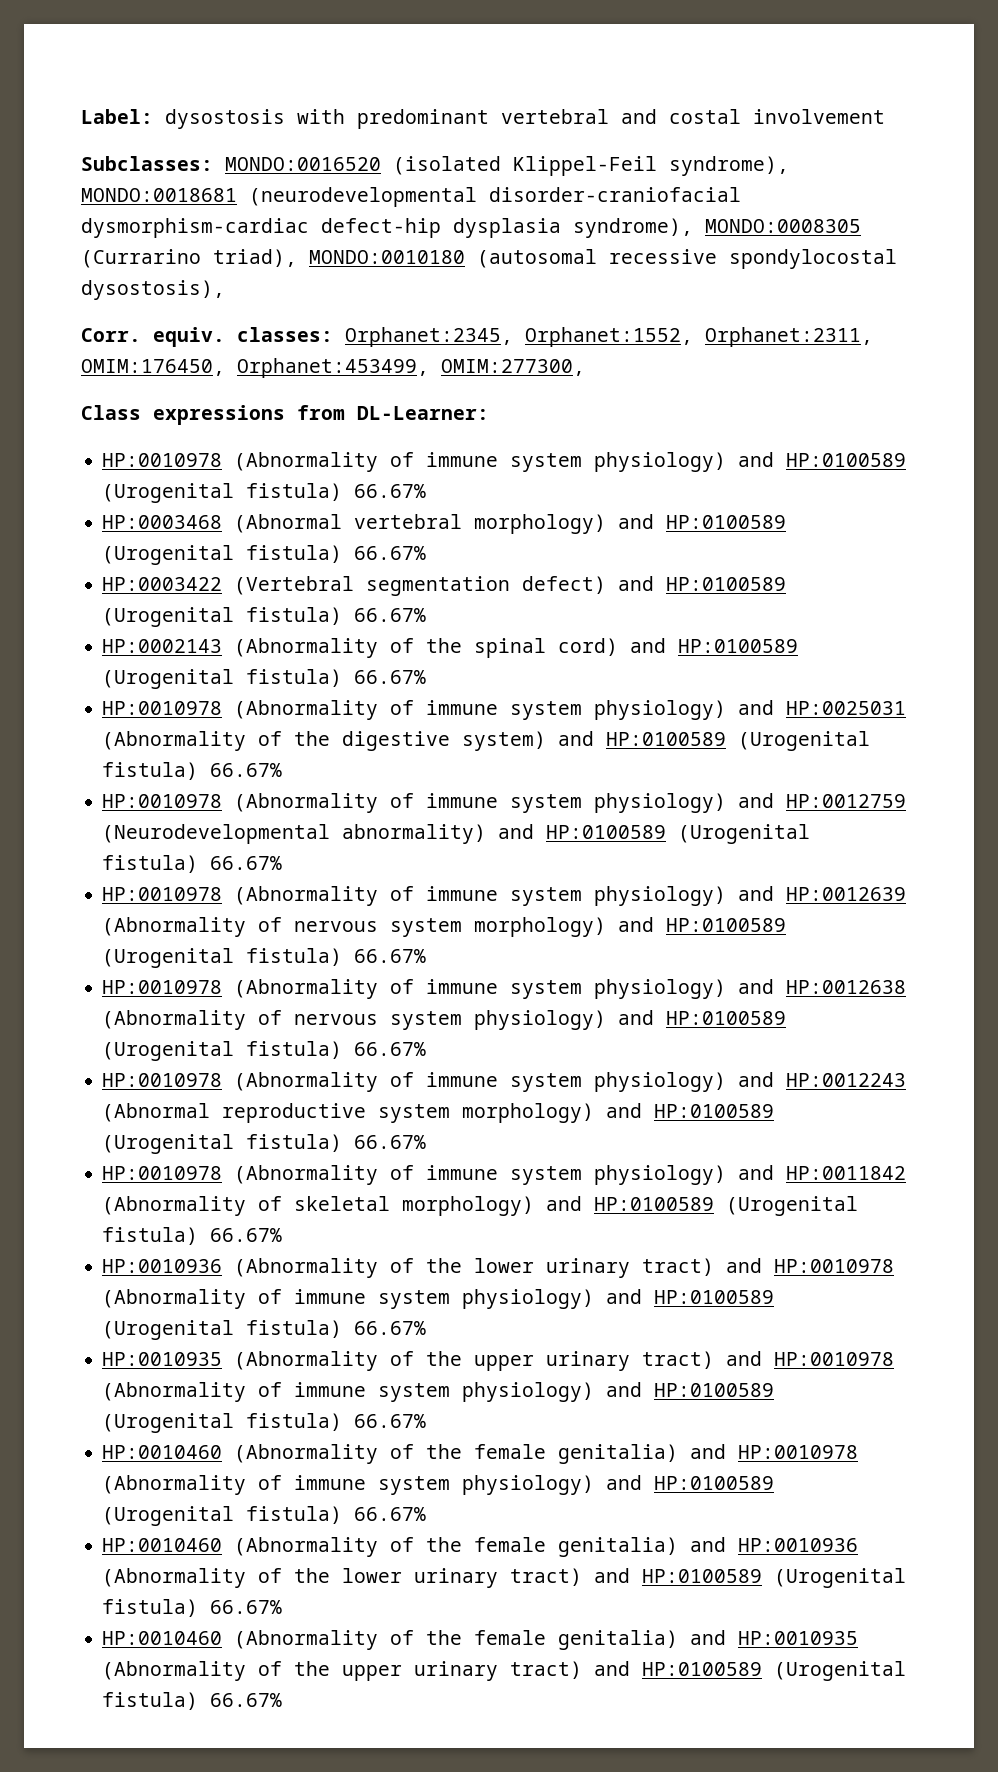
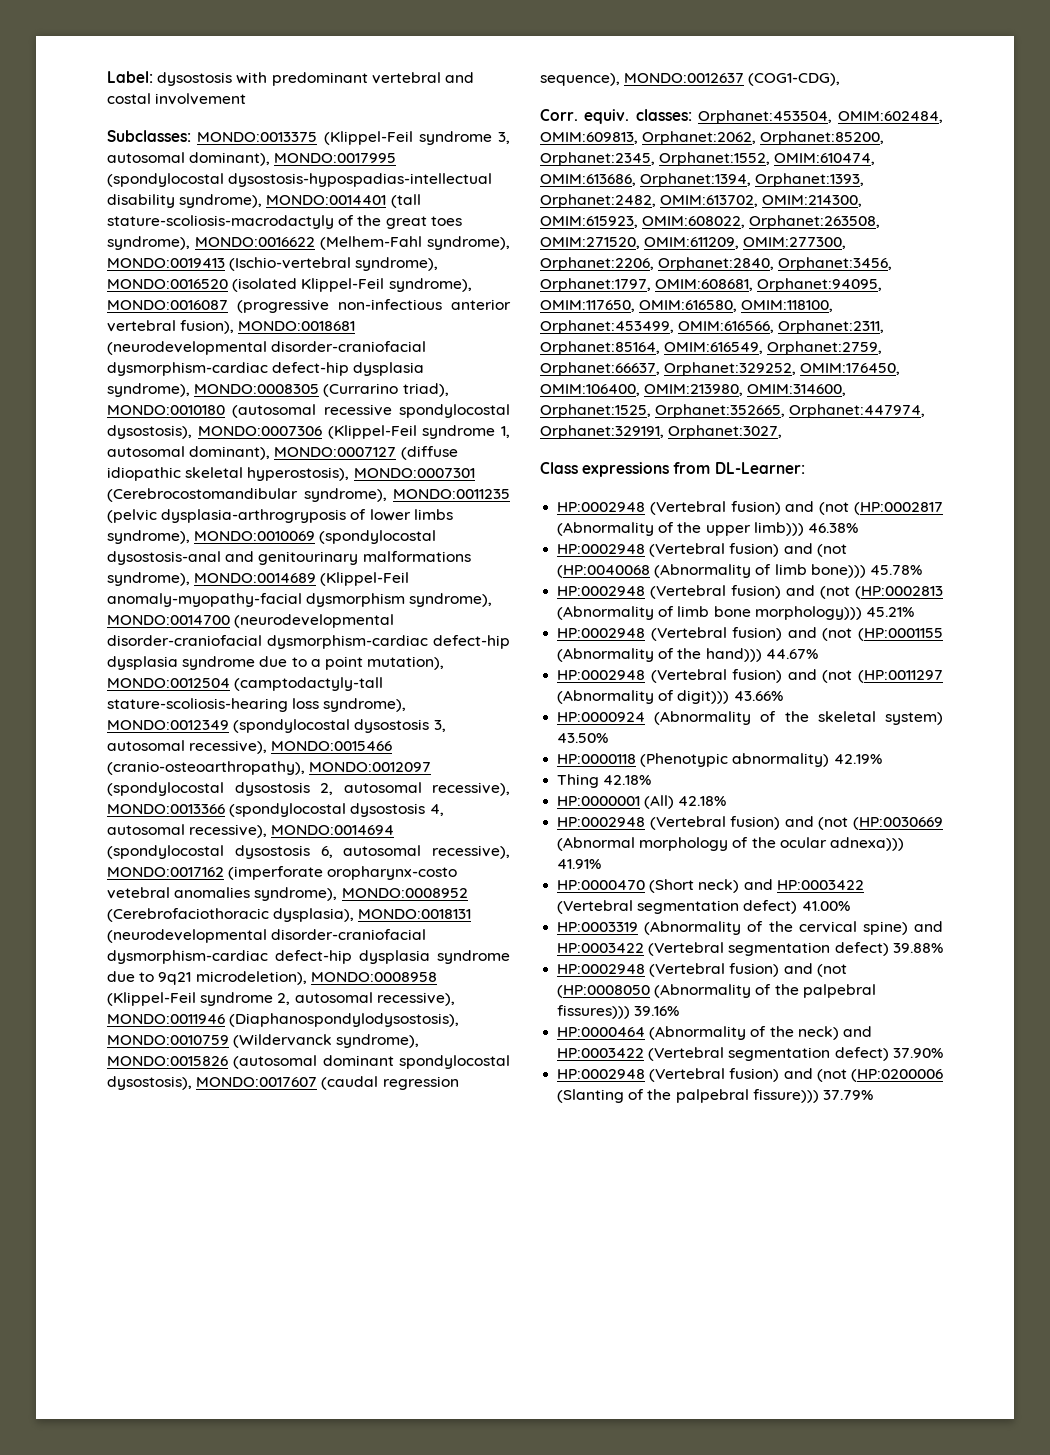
- Subclasses: MONDO:0016520 (isolated Klippel-Feil syndrome), MONDO:0018681 (neurodevelopmental disorder-craniofacial dysmorphism-cardiac defect-hip dysplasia syndrome), MONDO:0008305 (Currarino triad), MONDO:0010180 (autosomal recessive spondylocostal dysostosis),
- Corr. equiv. classes: Orphanet:2345, Orphanet:1552, Orphanet:2311, OMIM:176450, Orphanet:453499, OMIM:277300,
+ Subclasses: MONDO:0013375 (Klippel-Feil syndrome 3, autosomal dominant), MONDO:0017995 (spondylocostal dysostosis-hypospadias-intellectual disability syndrome), MONDO:0014401 (tall stature-scoliosis-macrodactyly of the great toes syndrome), MONDO:0016622 (Melhem-Fahl syndrome), MONDO:0019413 (Ischio-vertebral syndrome), MONDO:0016520 (isolated Klippel-Feil syndrome), MONDO:0016087 (progressive non-infectious anterior vertebral fusion), MONDO:0018681 (neurodevelopmental disorder-craniofacial dysmorphism-cardiac defect-hip dysplasia syndrome), MONDO:0008305 (Currarino triad), MONDO:0010180 (autosomal recessive spondylocostal dysostosis), MONDO:0007306 (Klippel-Feil syndrome 1, autosomal dominant), MONDO:0007127 (diffuse idiopathic skeletal hyperostosis), MONDO:0007301 (Cerebrocostomandibular syndrome), MONDO:0011235 (pelvic dysplasia-arthrogryposis of lower limbs syndrome), MONDO:0010069 (spondylocostal dysostosis-anal and genitourinary malformations syndrome), MONDO:0014689 (Klippel-Feil anomaly-myopathy-facial dysmorphism syndrome), MONDO:0014700 (neurodevelopmental disorder-craniofacial dysmorphism-cardiac defect-hip dysplasia syndrome due to a point mutation), MONDO:0012504 (camptodactyly-tall stature-scoliosis-hearing loss syndrome), MONDO:0012349 (spondylocostal dysostosis 3, autosomal recessive), MONDO:0015466 (cranio-osteoarthropathy), MONDO:0012097 (spondylocostal dysostosis 2, autosomal recessive), MONDO:0013366 (spondylocostal dysostosis 4, autosomal recessive), MONDO:0014694 (spondylocostal dysostosis 6, autosomal recessive), MONDO:0017162 (imperforate oropharynx-costo vetebral anomalies syndrome), MONDO:0008952 (Cerebrofaciothoracic dysplasia), MONDO:0018131 (neurodevelopmental disorder-craniofacial dysmorphism-cardiac defect-hip dysplasia syndrome due to 9q21 microdeletion), MONDO:0008958 (Klippel-Feil syndrome 2, autosomal recessive), MONDO:0011946 (Diaphanospondylodysostosis), MONDO:0010759 (Wildervanck syndrome), MONDO:0015826 (autosomal dominant spondylocostal dysostosis), MONDO:0017607 (caudal regression sequence), MONDO:0012637 (COG1-CDG),
+ Corr. equiv. classes: Orphanet:453504, OMIM:602484, OMIM:609813, Orphanet:2062, Orphanet:85200, Orphanet:2345, Orphanet:1552, OMIM:610474, OMIM:613686, Orphanet:1394, Orphanet:1393, Orphanet:2482, OMIM:613702, OMIM:214300, OMIM:615923, OMIM:608022, Orphanet:263508, OMIM:271520, OMIM:611209, OMIM:277300, Orphanet:2206, Orphanet:2840, Orphanet:3456, Orphanet:1797, OMIM:608681, Orphanet:94095, OMIM:117650, OMIM:616580, OMIM:118100, Orphanet:453499, OMIM:616566, Orphanet:2311, Orphanet:85164, OMIM:616549, Orphanet:2759, Orphanet:66637, Orphanet:329252, OMIM:176450, OMIM:106400, OMIM:213980, OMIM:314600, Orphanet:1525, Orphanet:352665, Orphanet:447974, Orphanet:329191, Orphanet:3027,
  Class expressions from DL-Learner:
- HP:0010978 (Abnormality of immune system physiology) and HP:0100589 (Urogenital fistula) 66.67%
- HP:0003468 (Abnormal vertebral morphology) and HP:0100589 (Urogenital fistula) 66.67%
- HP:0003422 (Vertebral segmentation defect) and HP:0100589 (Urogenital fistula) 66.67%
- HP:0002143 (Abnormality of the spinal cord) and HP:0100589 (Urogenital fistula) 66.67%
- HP:0010978 (Abnormality of immune system physiology) and HP:0025031 (Abnormality of the digestive system) and HP:0100589 (Urogenital fistula) 66.67%
- HP:0010978 (Abnormality of immune system physiology) and HP:0012759 (Neurodevelopmental abnormality) and HP:0100589 (Urogenital fistula) 66.67%
- HP:0010978 (Abnormality of immune system physiology) and HP:0012639 (Abnormality of nervous system morphology) and HP:0100589 (Urogenital fistula) 66.67%
- HP:0010978 (Abnormality of immune system physiology) and HP:0012638 (Abnormality of nervous system physiology) and HP:0100589 (Urogenital fistula) 66.67%
- HP:0010978 (Abnormality of immune system physiology) and HP:0012243 (Abnormal reproductive system morphology) and HP:0100589 (Urogenital fistula) 66.67%
- HP:0010978 (Abnormality of immune system physiology) and HP:0011842 (Abnormality of skeletal morphology) and HP:0100589 (Urogenital fistula) 66.67%
- HP:0010936 (Abnormality of the lower urinary tract) and HP:0010978 (Abnormality of immune system physiology) and HP:0100589 (Urogenital fistula) 66.67%
- HP:0010935 (Abnormality of the upper urinary tract) and HP:0010978 (Abnormality of immune system physiology) and HP:0100589 (Urogenital fistula) 66.67%
- HP:0010460 (Abnormality of the female genitalia) and HP:0010978 (Abnormality of immune system physiology) and HP:0100589 (Urogenital fistula) 66.67%
- HP:0010460 (Abnormality of the female genitalia) and HP:0010936 (Abnormality of the lower urinary tract) and HP:0100589 (Urogenital fistula) 66.67%
- HP:0010460 (Abnormality of the female genitalia) and HP:0010935 (Abnormality of the upper urinary tract) and HP:0100589 (Urogenital fistula) 66.67%
+ HP:0002948 (Vertebral fusion) and (not (HP:0002817 (Abnormality of the upper limb))) 46.38%
+ HP:0002948 (Vertebral fusion) and (not (HP:0040068 (Abnormality of limb bone))) 45.78%
+ HP:0002948 (Vertebral fusion) and (not (HP:0002813 (Abnormality of limb bone morphology))) 45.21%
+ HP:0002948 (Vertebral fusion) and (not (HP:0001155 (Abnormality of the hand))) 44.67%
+ HP:0002948 (Vertebral fusion) and (not (HP:0011297 (Abnormality of digit))) 43.66%
+ HP:0000924 (Abnormality of the skeletal system) 43.50%
+ HP:0000118 (Phenotypic abnormality) 42.19%
+ Thing 42.18%
+ HP:0000001 (All) 42.18%
+ HP:0002948 (Vertebral fusion) and (not (HP:0030669 (Abnormal morphology of the ocular adnexa))) 41.91%
+ HP:0000470 (Short neck) and HP:0003422 (Vertebral segmentation defect) 41.00%
+ HP:0003319 (Abnormality of the cervical spine) and HP:0003422 (Vertebral segmentation defect) 39.88%
+ HP:0002948 (Vertebral fusion) and (not (HP:0008050 (Abnormality of the palpebral fissures))) 39.16%
+ HP:0000464 (Abnormality of the neck) and HP:0003422 (Vertebral segmentation defect) 37.90%
+ HP:0002948 (Vertebral fusion) and (not (HP:0200006 (Slanting of the palpebral fissure))) 37.79%

